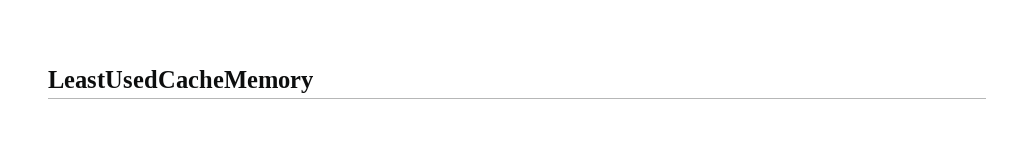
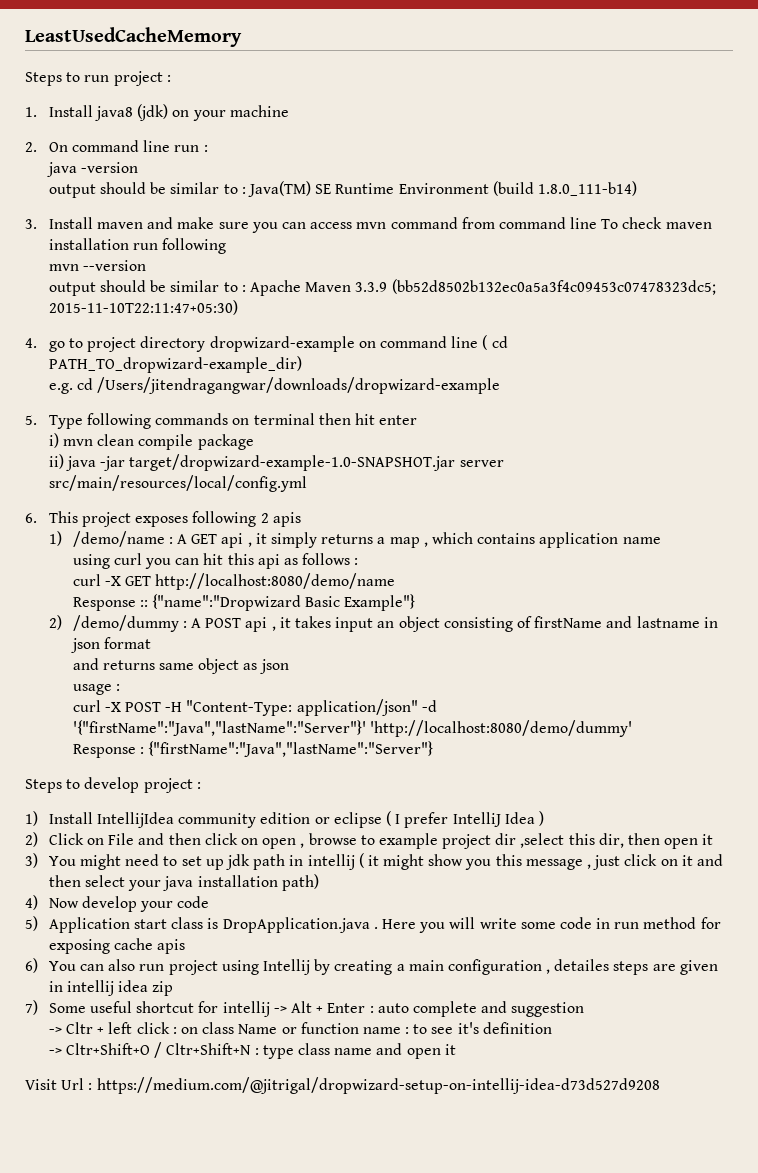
+ Steps to run project :
+ 1. Install java8 (jdk) on your machine
+ 2. On command line run :
+ java -version
+ output should be similar to : Java(TM) SE Runtime Environment (build 1.8.0_111-b14)
+ 3. Install maven and make sure you can access mvn command from command line To check maven installation run following
+ mvn --version
+ output should be similar to : Apache Maven 3.3.9 (bb52d8502b132ec0a5a3f4c09453c07478323dc5; 2015-11-10T22:11:47+05:30)
+ 4. go to project directory dropwizard-example on command line ( cd PATH_TO_dropwizard-example_dir)
+ e.g. cd /Users/jitendragangwar/downloads/dropwizard-example
+ 5. Type following commands on terminal then hit enter
+ i) mvn clean compile package
+ ii) java -jar target/dropwizard-example-1.0-SNAPSHOT.jar server src/main/resources/local/config.yml
+ 6. This project exposes following 2 apis
+ 1) /demo/name : A GET api , it simply returns a map , which contains application name
+ using curl you can hit this api as follows :
+ curl -X GET http://localhost:8080/demo/name
+ Response :: {"name":"Dropwizard Basic Example"}
+ 2) /demo/dummy : A POST api , it takes input an object consisting of firstName and lastname in json format
+ and returns same object as json
+ usage :
+ curl -X POST -H "Content-Type: application/json" -d '{"firstName":"Java","lastName":"Server"}' 'http://localhost:8080/demo/dummy'
+ Response : {"firstName":"Java","lastName":"Server"}
+ Steps to develop project :
+ 1) Install IntellijIdea community edition or eclipse ( I prefer IntelliJ Idea )
+ 2) Click on File and then click on open , browse to example project dir ,select this dir, then open it
+ 3) You might need to set up jdk path in intellij ( it might show you this message , just click on it and then select your java installation path)
+ 4) Now develop your code
+ 5) Application start class is DropApplication.java . Here you will write some code in run method for exposing cache apis
+ 6) You can also run project using Intellij by creating a main configuration , detailes steps are given in intellij idea zip
+ 7) Some useful shortcut for intellij -> Alt + Enter : auto complete and suggestion
+ -> Cltr + left click : on class Name or function name : to see it's definition
+ -> Cltr+Shift+O / Cltr+Shift+N : type class name and open it
+ Visit Url : https://medium.com/@jitrigal/dropwizard-setup-on-intellij-idea-d73d527d9208

